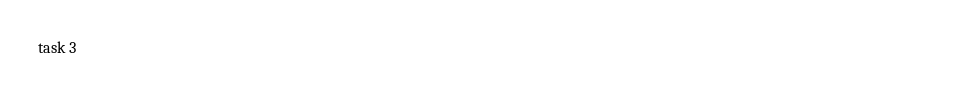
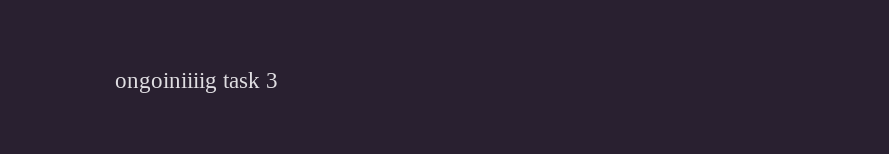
- task 3
+ ongoiniiiig task 3

